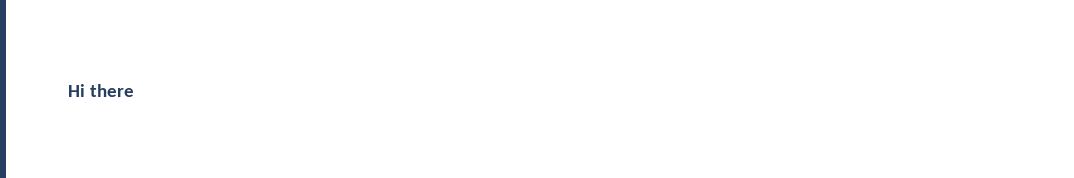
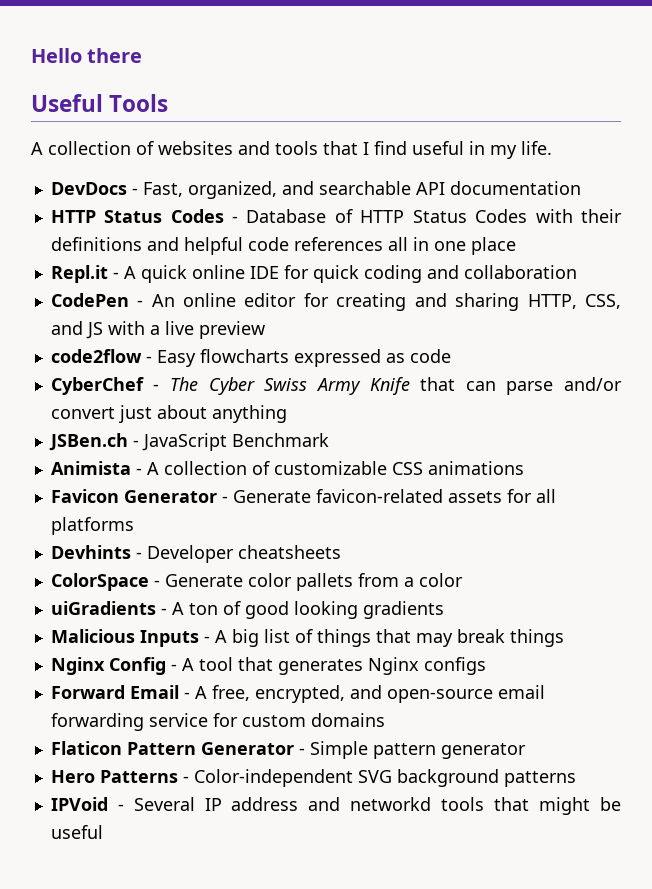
- Hi there
+ Hello there
+ Useful Tools
+ A collection of websites and tools that I find useful in my life.
+ DevDocs - Fast, organized, and searchable API documentation
+ HTTP Status Codes - Database of HTTP Status Codes with their definitions and helpful code references all in one place
+ Repl.it - A quick online IDE for quick coding and collaboration
+ CodePen - An online editor for creating and sharing HTTP, CSS, and JS with a live preview
+ code2flow - Easy flowcharts expressed as code
+ CyberChef - The Cyber Swiss Army Knife that can parse and/or convert just about anything
+ JSBen.ch - JavaScript Benchmark
+ Animista - A collection of customizable CSS animations
+ Favicon Generator - Generate favicon-related assets for all platforms
+ Devhints - Developer cheatsheets
+ ColorSpace - Generate color pallets from a color
+ uiGradients - A ton of good looking gradients
+ Malicious Inputs - A big list of things that may break things
+ Nginx Config - A tool that generates Nginx configs
+ Forward Email - A free, encrypted, and open-source email forwarding service for custom domains
+ Flaticon Pattern Generator - Simple pattern generator
+ Hero Patterns - Color-independent SVG background patterns
+ IPVoid - Several IP address and networkd tools that might be useful

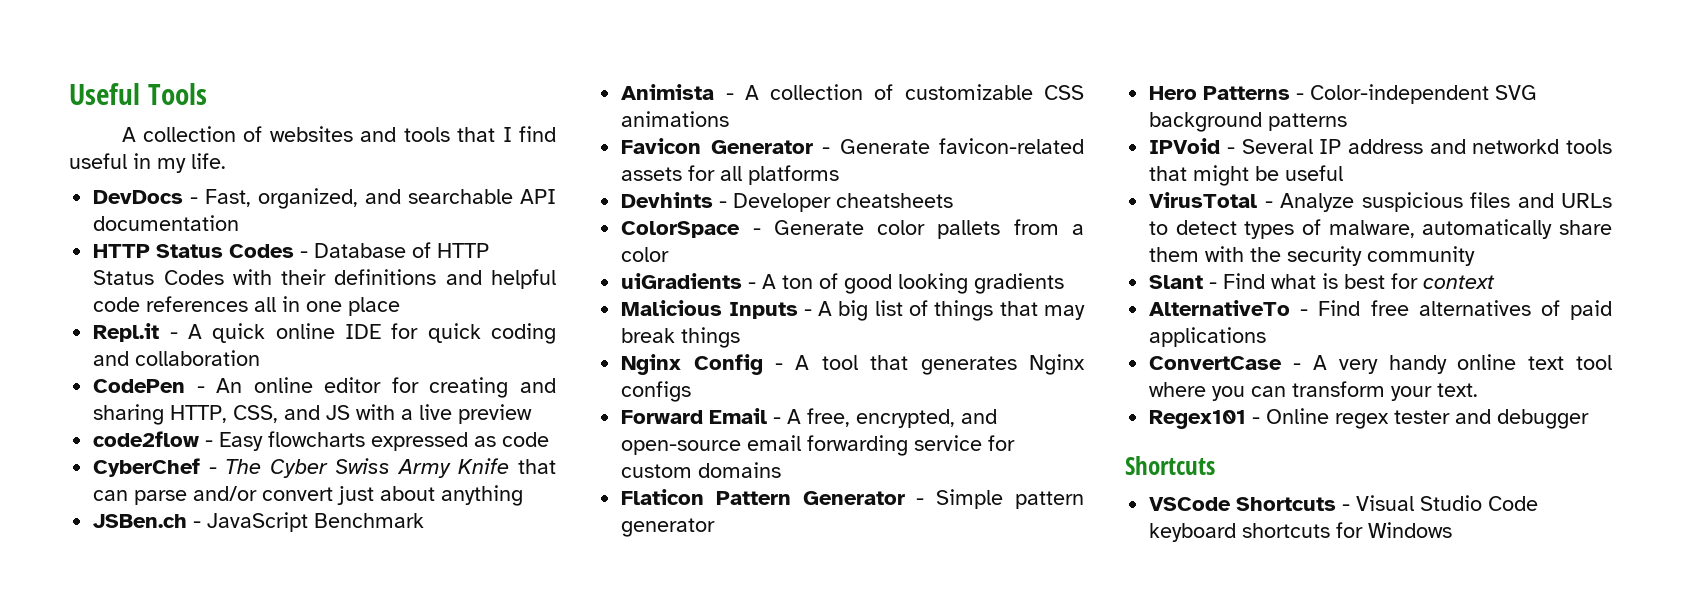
- Hello there
+ VirusTotal - Analyze suspicious files and URLs to detect types of malware, automatically share them with the security community
+ Slant - Find what is best for context
+ AlternativeTo - Find free alternatives of paid applications
+ ConvertCase - A very handy online text tool where you can transform your text.
+ Regex101 - Online regex tester and debugger
+ Shortcuts
+ VSCode Shortcuts - Visual Studio Code keyboard shortcuts for Windows

